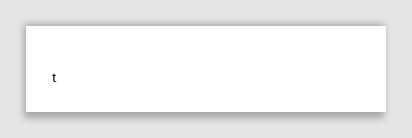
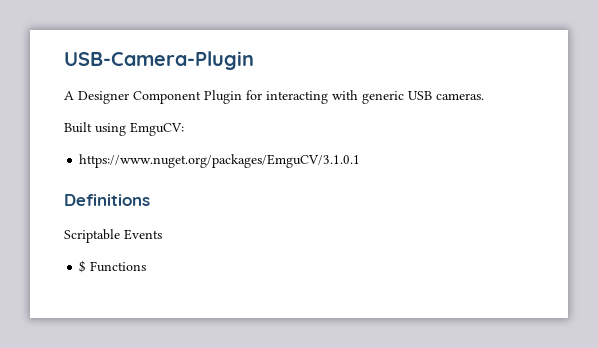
- t
+ USB-Camera-Plugin
+ A Designer Component Plugin for interacting with generic USB cameras.
+ Built using EmguCV:
+ https://www.nuget.org/packages/EmguCV/3.1.0.1
+ Definitions
+ Scriptable Events
+ $ Functions

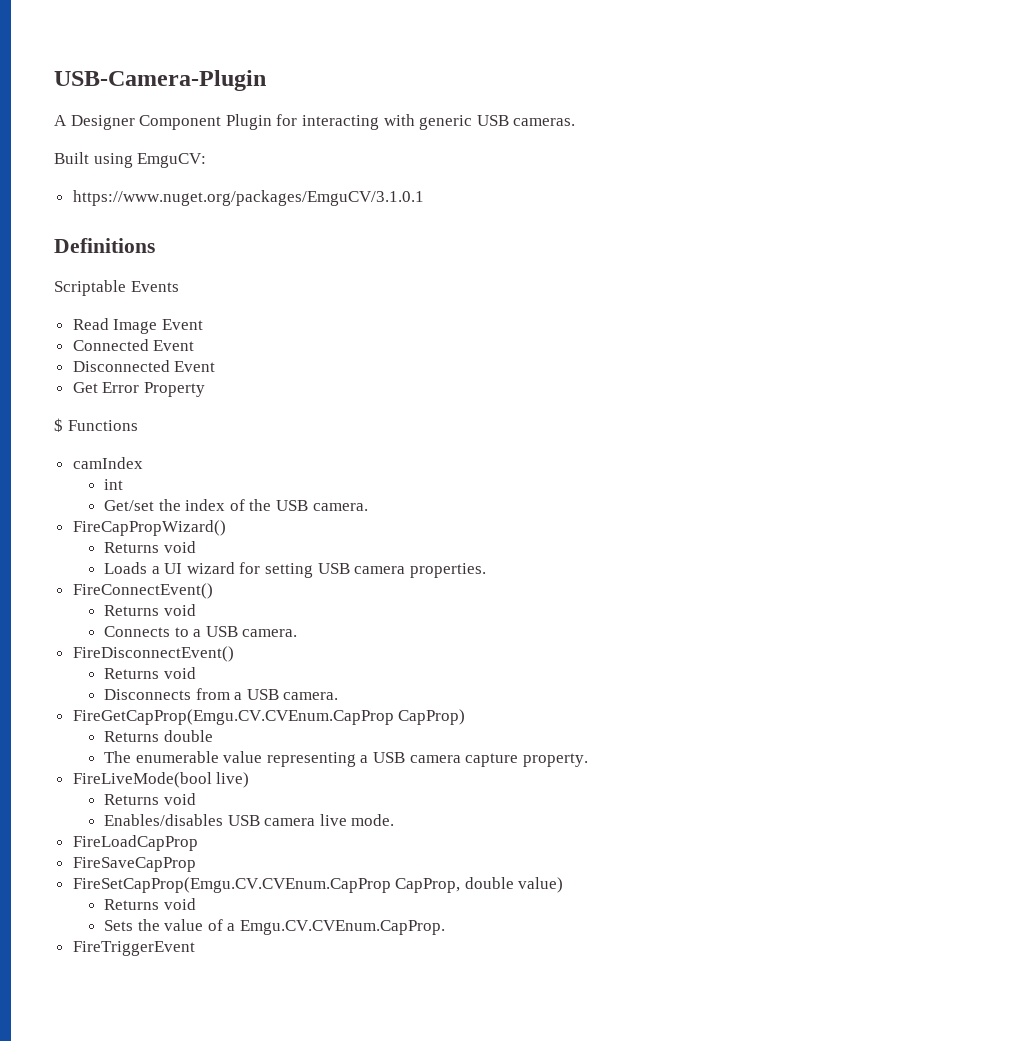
+ Read Image Event
+ Connected Event
+ Disconnected Event
+ Get Error Property
  $ Functions
+ camIndex
+ int
+ Get/set the index of the USB camera.
+ FireCapPropWizard()
+ Returns void
+ Loads a UI wizard for setting USB camera properties.
+ FireConnectEvent()
+ Returns void
+ Connects to a USB camera.
+ FireDisconnectEvent()
+ Returns void
+ Disconnects from a USB camera.
+ FireGetCapProp(Emgu.CV.CVEnum.CapProp CapProp)
+ Returns double
+ The enumerable value representing a USB camera capture property.
+ FireLiveMode(bool live)
+ Returns void
+ Enables/disables USB camera live mode.
+ FireLoadCapProp
+ FireSaveCapProp
+ FireSetCapProp(Emgu.CV.CVEnum.CapProp CapProp, double value)
+ Returns void
+ Sets the value of a Emgu.CV.CVEnum.CapProp.
+ FireTriggerEvent

